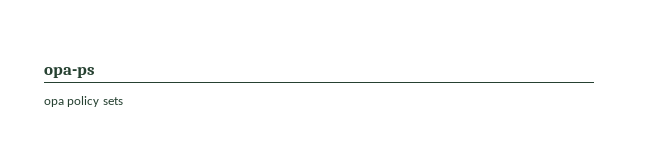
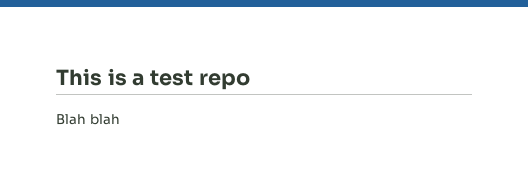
- opa-ps
- opa policy sets
+ This is a test repo
+ Blah blah

